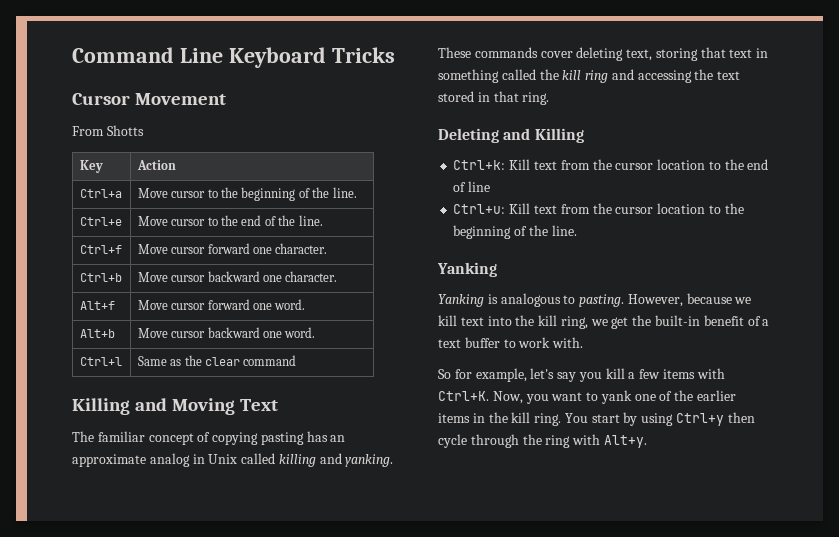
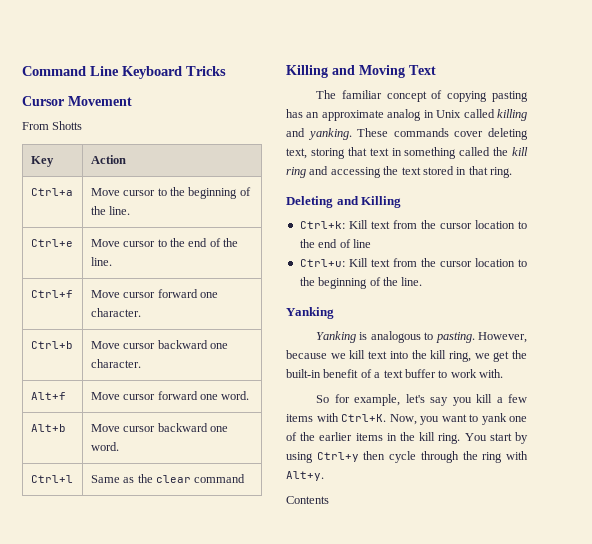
+ Contents

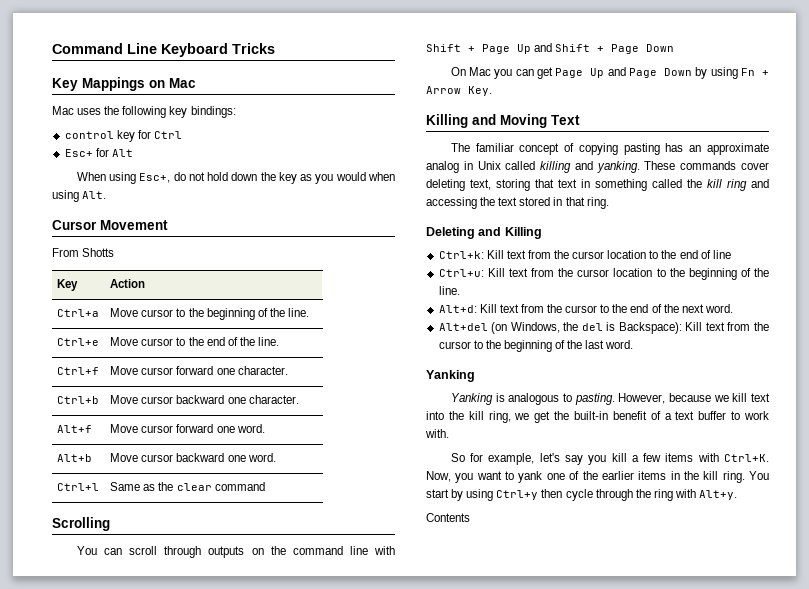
+ Key Mappings on Mac
+ Mac uses the following key bindings:
+ control key for Ctrl
+ Esc+ for Alt
+ When using Esc+, do not hold down the key as you would when using Alt.
+ Scrolling
+ You can scroll through outputs on the command line with Shift + Page Up and Shift + Page Down
+ On Mac you can get Page Up and Page Down by using Fn + Arrow Key.
+ Alt+d: Kill text from the cursor to the end of the next word.
+ Alt+del (on Windows, the del is Backspace): Kill text from the cursor to the beginning of the last word.

